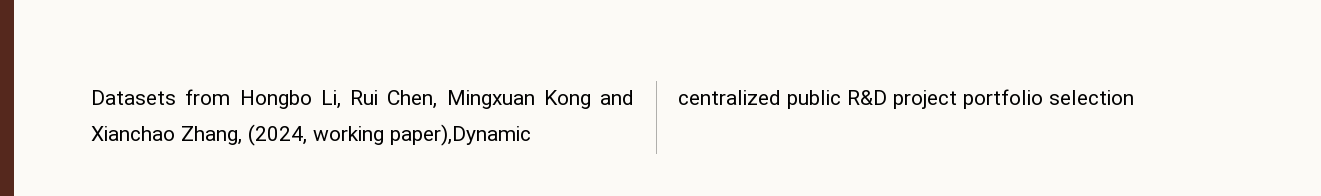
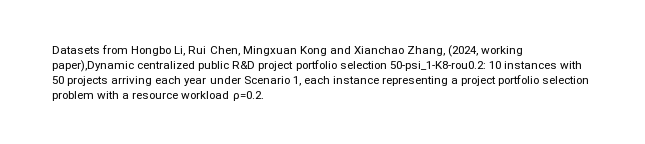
- Datasets from Hongbo Li, Rui Chen, Mingxuan Kong and Xianchao Zhang, (2024, working paper),Dynamic centralized public R&D project portfolio selection
+ Datasets from Hongbo Li, Rui Chen, Mingxuan Kong and Xianchao Zhang, (2024, working paper),Dynamic centralized public R&D project portfolio selection 50-psi_1-K8-rou0.2: 10 instances with 50 projects arriving each year under Scenario 1, each instance representing a project portfolio selection problem with a resource workload ρ=0.2.

